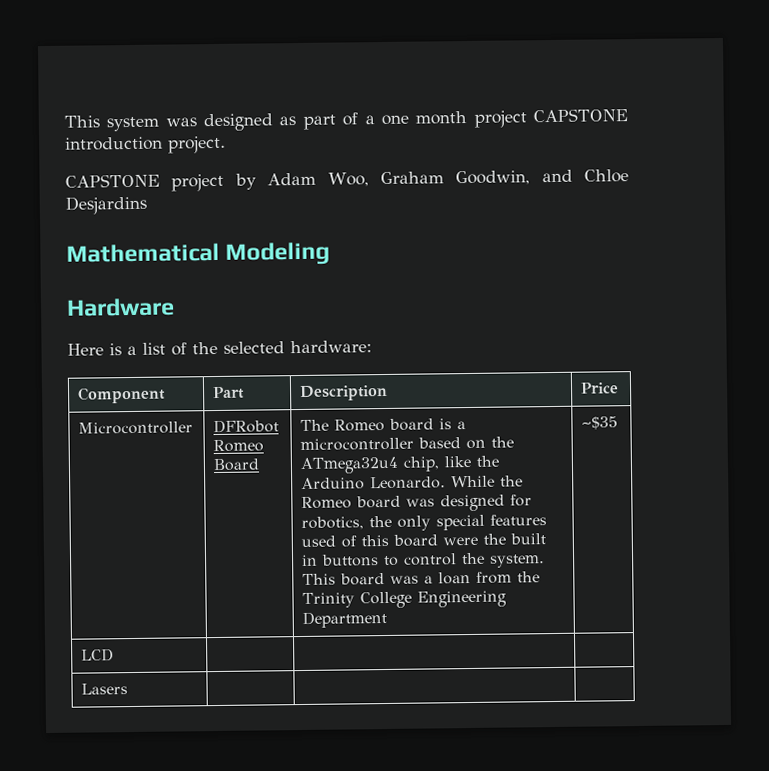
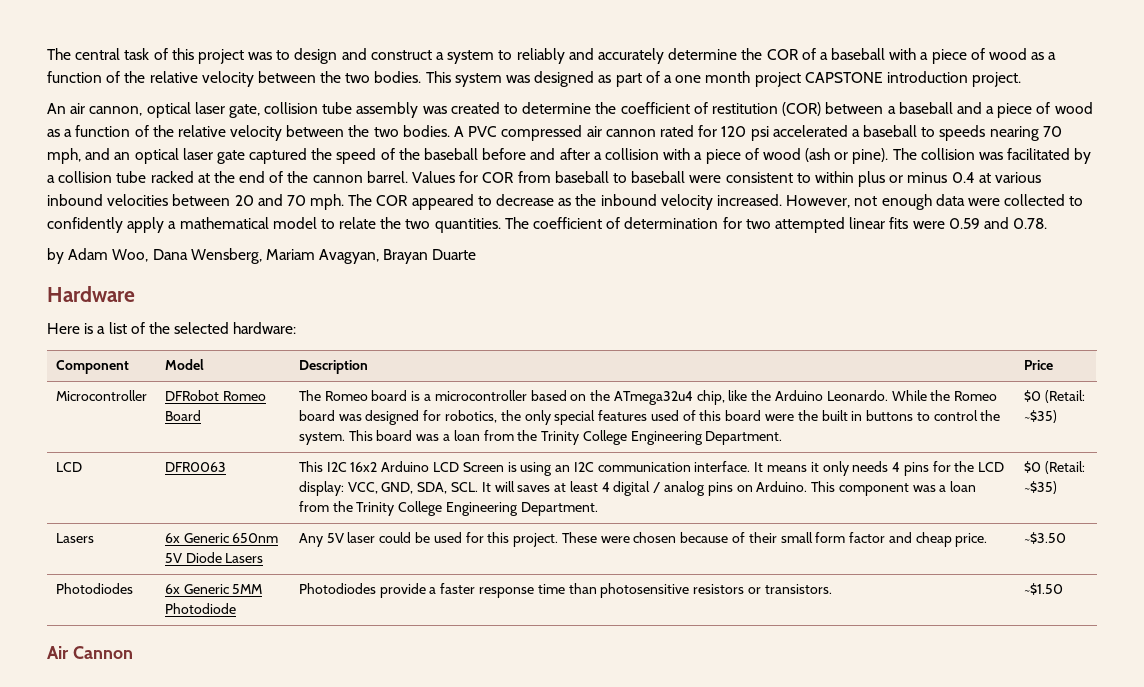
+ The central task of this project was to design and construct a system to reliably and accurately determine the COR of a baseball with a piece of wood as a function of the relative velocity between the two bodies.
- CAPSTONE project by Adam Woo, Graham Goodwin, and Chloe Desjardins
- Mathematical Modeling
+ An air cannon, optical laser gate, collision tube assembly was created to determine the coefficient of restitution (COR) between a baseball and a piece of wood as a function of the relative velocity between the two bodies. A PVC compressed air cannon rated for 120 psi accelerated a baseball to speeds nearing 70 mph, and an optical laser gate captured the speed of the baseball before and after a collision with a piece of wood (ash or pine). The collision was facilitated by a collision tube racked at the end of the cannon barrel. Values for COR from baseball to baseball were consistent to within plus or minus 0.4 at various inbound velocities between 20 and 70 mph. The COR appeared to decrease as the inbound velocity increased. However, not enough data were collected to confidently apply a mathematical model to relate the two quantities. The coefficient of determination for two attempted linear fits were 0.59 and 0.78.
+ by Adam Woo, Dana Wensberg, Mariam Avagyan, Brayan Duarte
- Component | Part | Description | Price
+ Component | Model | Description | Price
- This board was a loan from the Trinity College Engineering Department | ~$35
- LCD | | |
- Lasers | | |
+ This board was a loan from the Trinity College Engineering Department. | $0 (Retail: ~$35)
+ LCD | DFR0063 | This I2C 16x2 Arduino LCD Screen is using an I2C communication interface. It means it only needs 4 pins for the LCD display: VCC, GND, SDA, SCL. It will saves at least 4 digital / analog pins on Arduino. This component was a loan from the Trinity College Engineering Department. | $0 (Retail: ~$35)
+ Lasers | 6x Generic 650nm 5V Diode Lasers | Any 5V laser could be used for this project. These were chosen because of their small form factor and cheap price. | ~$3.50
+ Photodiodes | 6x Generic 5MM Photodiode | Photodiodes provide a faster response time than photosensitive resistors or transistors. | ~$1.50
+ Air Cannon

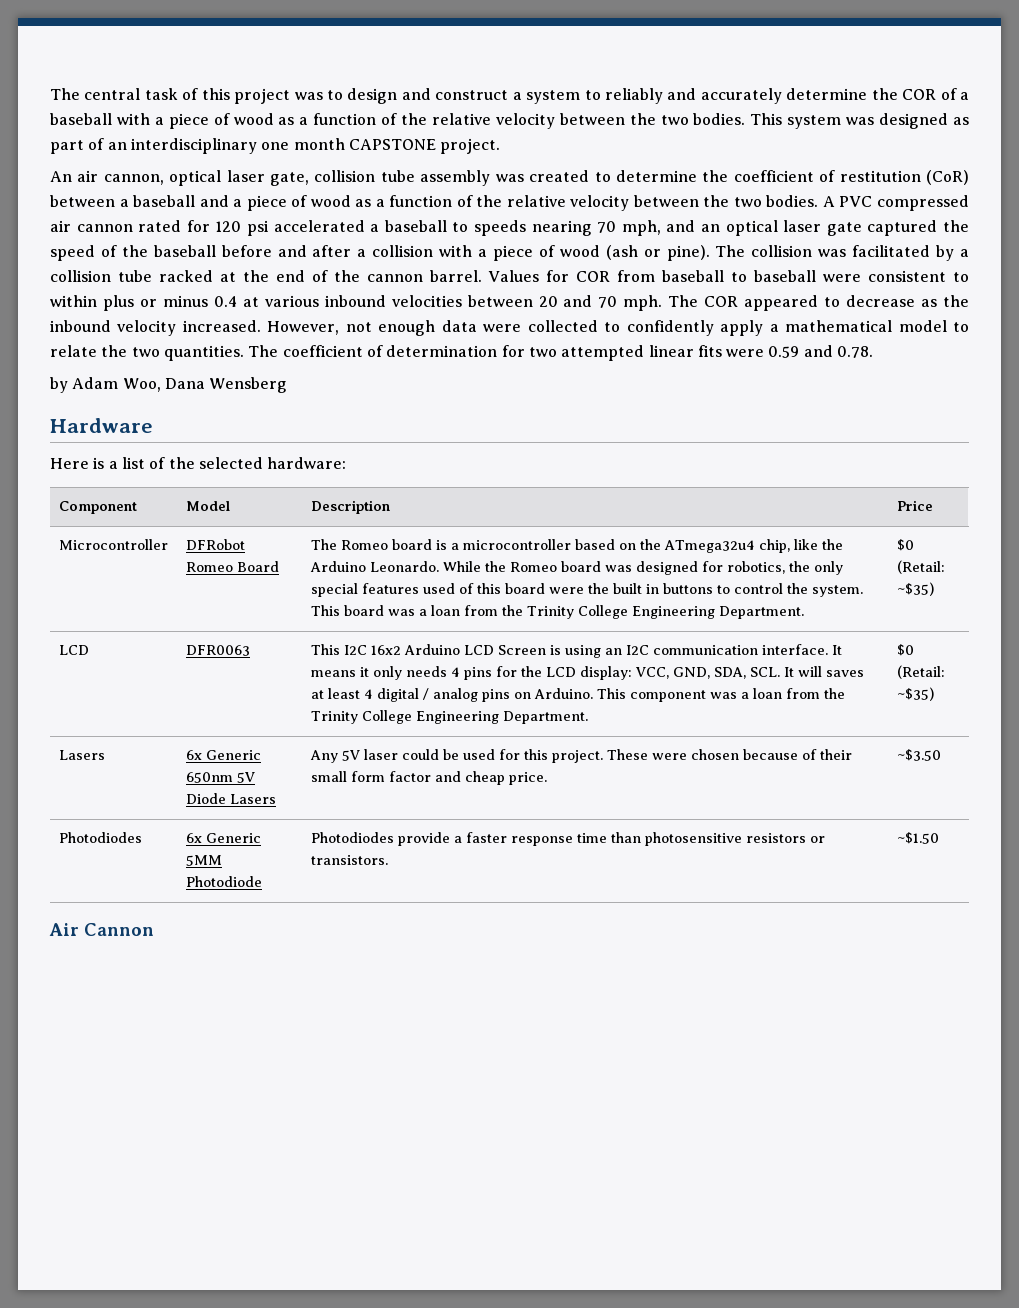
- This system was designed as part of a one month project CAPSTONE introduction project.
+ This system was designed as part of an interdisciplinary one month CAPSTONE project.
- An air cannon, optical laser gate, collision tube assembly was created to determine the coefficient of restitution (COR) between a baseball and a piece of wood as a function of the relative velocity between the two bodies.
+ An air cannon, optical laser gate, collision tube assembly was created to determine the coefficient of restitution (CoR) between a baseball and a piece of wood as a function of the relative velocity between the two bodies.
- by Adam Woo, Dana Wensberg, Mariam Avagyan, Brayan Duarte
+ by Adam Woo, Dana Wensberg

